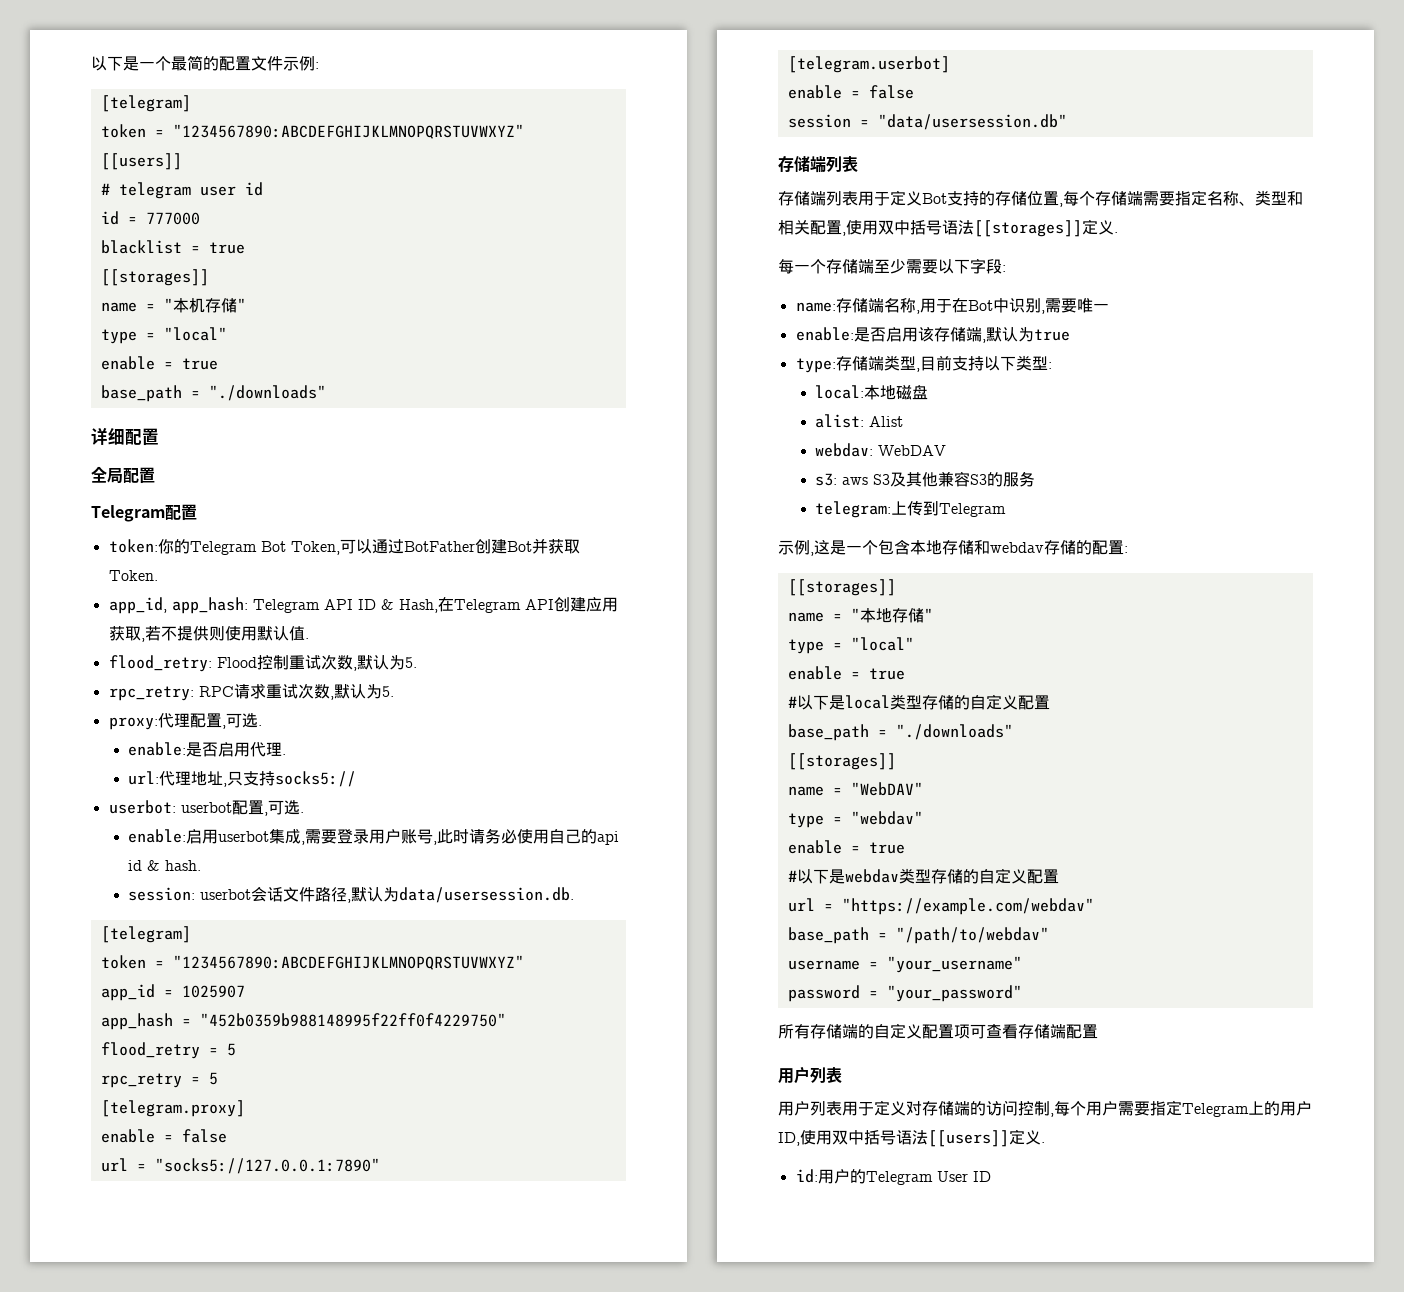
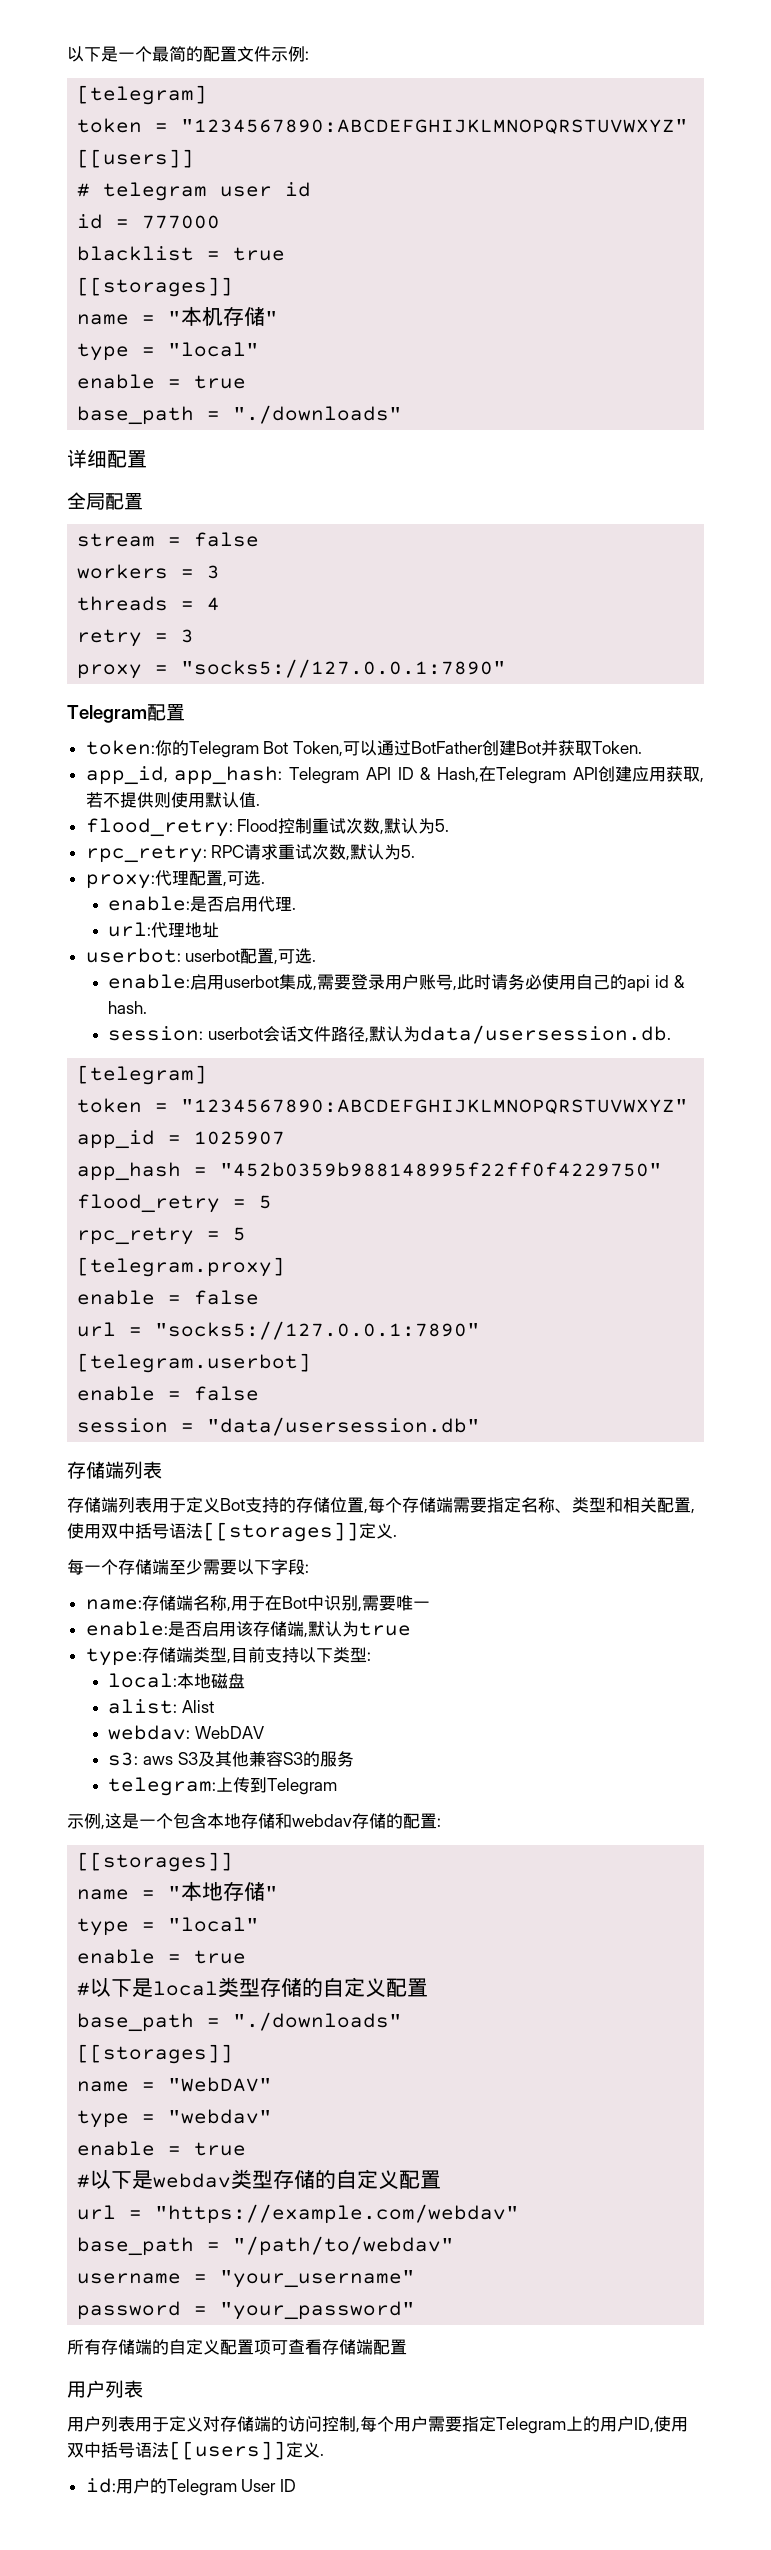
+ stream = false
+ workers = 3
+ threads = 4
+ retry = 3
+ proxy = "socks5://127.0.0.1:7890"
- url:代理地址,只支持socks5://
+ url:代理地址

